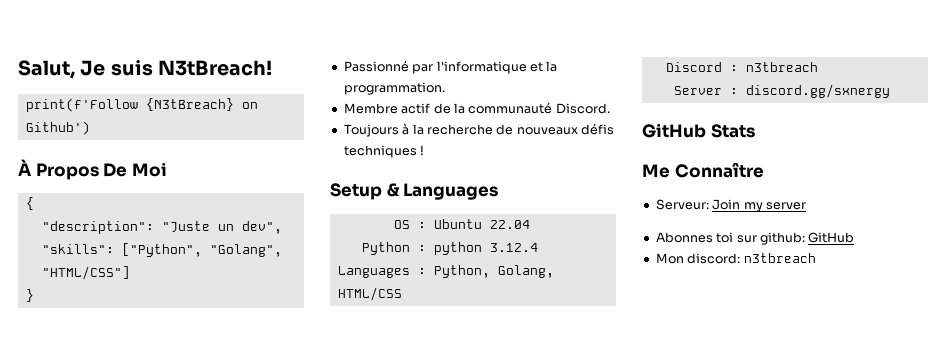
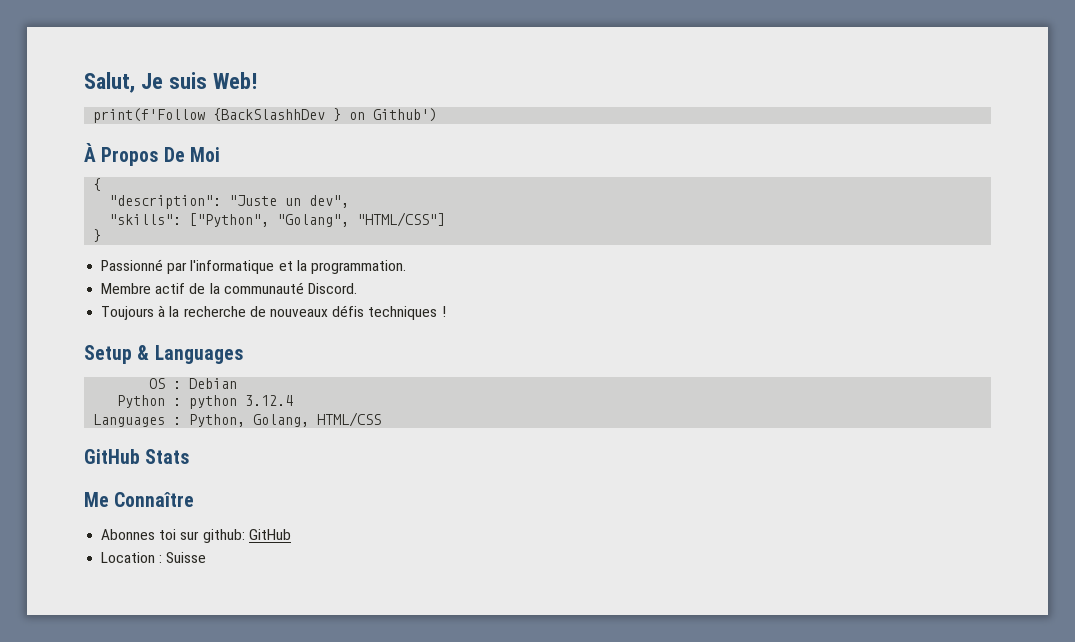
- Salut, Je suis N3tBreach!
+ Salut, Je suis Web!
- print(f'Follow {N3tBreach} on Github')
+ print(f'Follow {BackSlashhDev } on Github')
- OS : Ubuntu 22.04
+ OS : Debian
- Discord : n3tbreach
- Server : discord.gg/sxnergy
- Serveur: Join my server
- Mon discord: n3tbreach
+ Location : Suisse

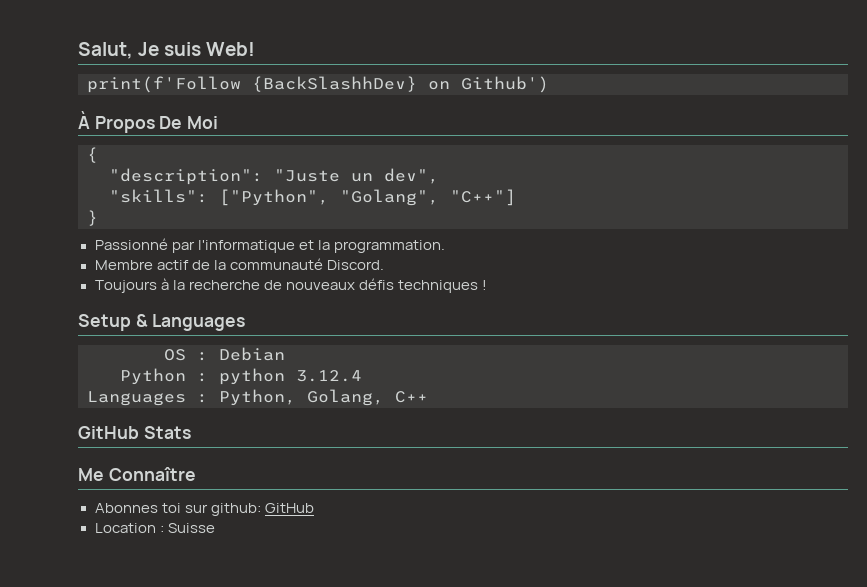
- print(f'Follow {BackSlashhDev } on Github')
+ print(f'Follow {BackSlashhDev} on Github')
- "skills": ["Python", "Golang", "HTML/CSS"]
+ "skills": ["Python", "Golang", "C++"]
- Languages : Python, Golang, HTML/CSS
+ Languages : Python, Golang, C++

